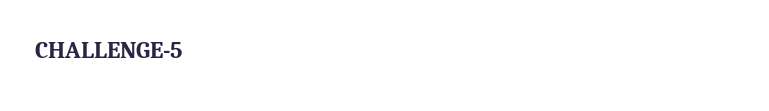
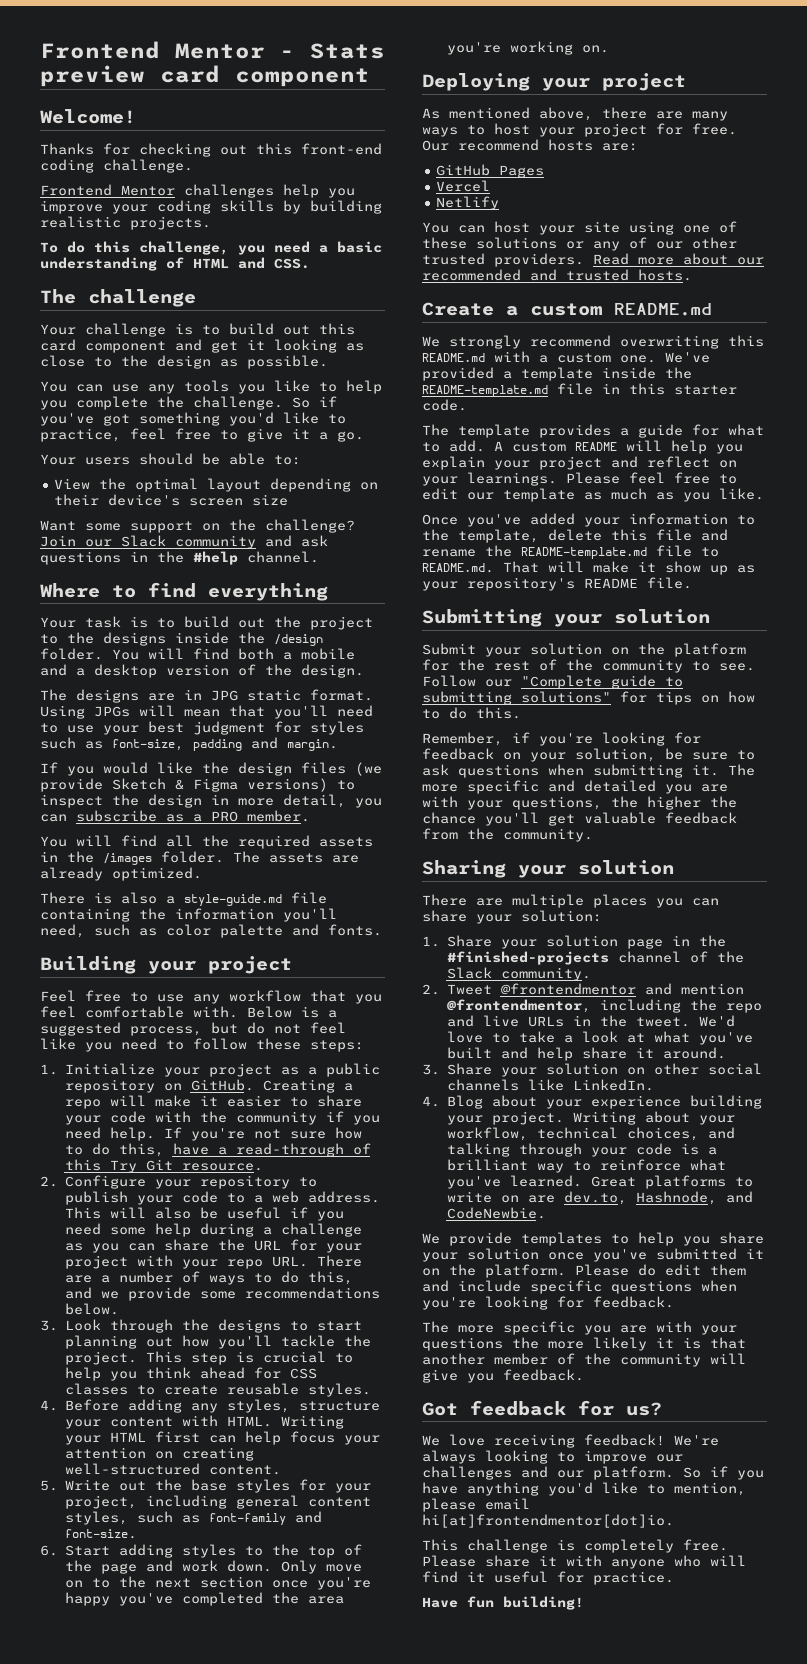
- CHALLENGE-5
+ Frontend Mentor - Stats preview card component
+ Welcome!
+ Thanks for checking out this front-end coding challenge.
+ Frontend Mentor challenges help you improve your coding skills by building realistic projects.
+ To do this challenge, you need a basic understanding of HTML and CSS.
+ The challenge
+ Your challenge is to build out this card component and get it looking as close to the design as possible.
+ You can use any tools you like to help you complete the challenge. So if you've got something you'd like to practice, feel free to give it a go.
+ Your users should be able to:
+ View the optimal layout depending on their device's screen size
+ Want some support on the challenge? Join our Slack community and ask questions in the #help channel.
+ Where to find everything
+ Your task is to build out the project to the designs inside the /design folder. You will find both a mobile and a desktop version of the design.
+ The designs are in JPG static format. Using JPGs will mean that you'll need to use your best judgment for styles such as font-size, padding and margin.
+ If you would like the design files (we provide Sketch & Figma versions) to inspect the design in more detail, you can subscribe as a PRO member.
+ You will find all the required assets in the /images folder. The assets are already optimized.
+ There is also a style-guide.md file containing the information you'll need, such as color palette and fonts.
+ Building your project
+ Feel free to use any workflow that you feel comfortable with. Below is a suggested process, but do not feel like you need to follow these steps:
+ 1. Initialize your project as a public repository on GitHub. Creating a repo will make it easier to share your code with the community if you need help. If you're not sure how to do this, have a read-through of this Try Git resource.
+ 2. Configure your repository to publish your code to a web address. This will also be useful if you need some help during a challenge as you can share the URL for your project with your repo URL. There are a number of ways to do this, and we provide some recommendations below.
+ 3. Look through the designs to start planning out how you'll tackle the project. This step is crucial to help you think ahead for CSS classes to create reusable styles.
+ 4. Before adding any styles, structure your content with HTML. Writing your HTML first can help focus your attention on creating well-structured content.
+ 5. Write out the base styles for your project, including general content styles, such as font-family and font-size.
+ 6. Start adding styles to the top of the page and work down. Only move on to the next section once you're happy you've completed the area you're working on.
+ Deploying your project
+ As mentioned above, there are many ways to host your project for free. Our recommend hosts are:
+ GitHub Pages
+ Vercel
+ Netlify
+ You can host your site using one of these solutions or any of our other trusted providers. Read more about our recommended and trusted hosts.
+ Create a custom README.md
+ We strongly recommend overwriting this README.md with a custom one. We've provided a template inside the README-template.md file in this starter code.
+ The template provides a guide for what to add. A custom README will help you explain your project and reflect on your learnings. Please feel free to edit our template as much as you like.
+ Once you've added your information to the template, delete this file and rename the README-template.md file to README.md. That will make it show up as your repository's README file.
+ Submitting your solution
+ Submit your solution on the platform for the rest of the community to see. Follow our "Complete guide to submitting solutions" for tips on how to do this.
+ Remember, if you're looking for feedback on your solution, be sure to ask questions when submitting it. The more specific and detailed you are with your questions, the higher the chance you'll get valuable feedback from the community.
+ Sharing your solution
+ There are multiple places you can share your solution:
+ 1. Share your solution page in the #finished-projects channel of the Slack community.
+ 2. Tweet @frontendmentor and mention @frontendmentor, including the repo and live URLs in the tweet. We'd love to take a look at what you've built and help share it around.
+ 3. Share your solution on other social channels like LinkedIn.
+ 4. Blog about your experience building your project. Writing about your workflow, technical choices, and talking through your code is a brilliant way to reinforce what you've learned. Great platforms to write on are dev.to, Hashnode, and CodeNewbie.
+ We provide templates to help you share your solution once you've submitted it on the platform. Please do edit them and include specific questions when you're looking for feedback.
+ The more specific you are with your questions the more likely it is that another member of the community will give you feedback.
+ Got feedback for us?
+ We love receiving feedback! We're always looking to improve our challenges and our platform. So if you have anything you'd like to mention, please email hi[at]frontendmentor[dot]io.
+ This challenge is completely free. Please share it with anyone who will find it useful for practice.
+ Have fun building!

